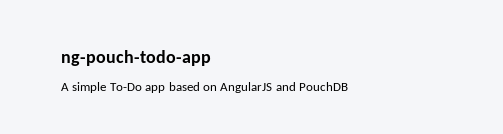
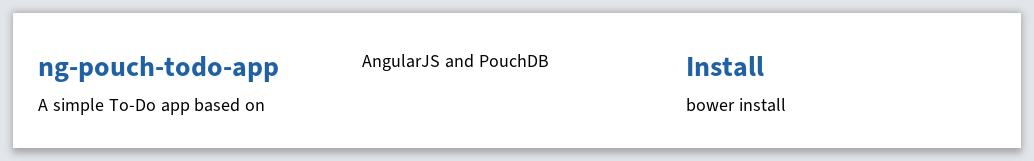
+ Install
+ bower install

